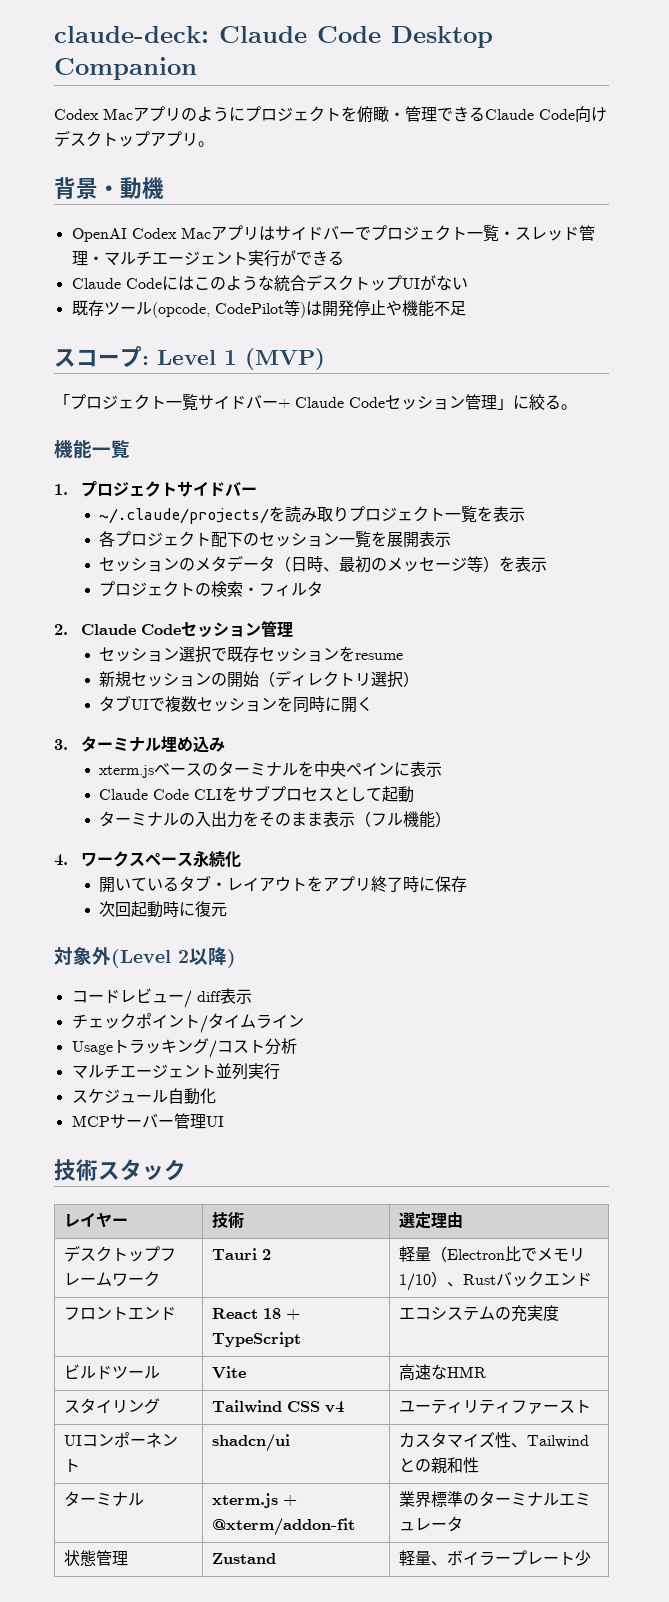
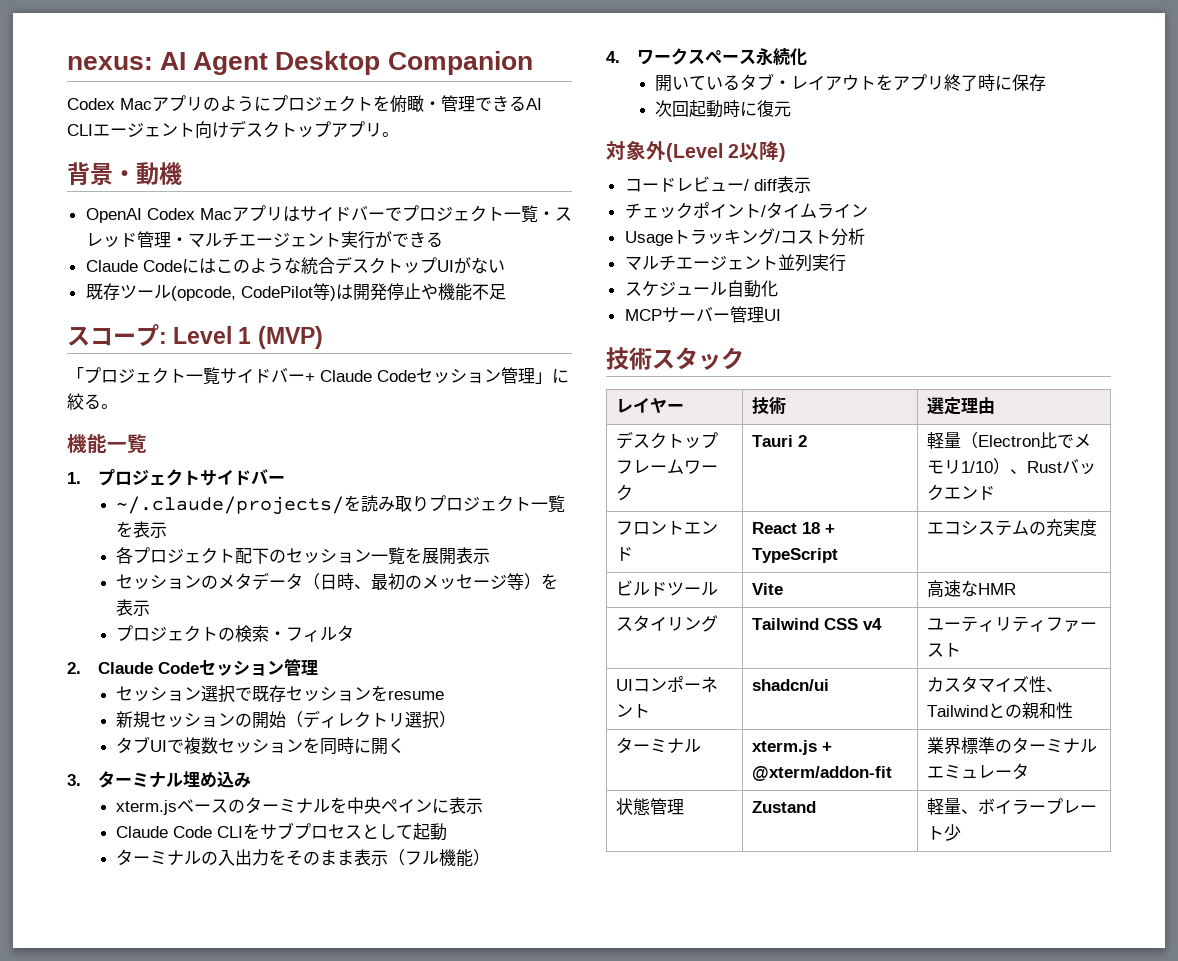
- claude-deck: Claude Code Desktop Companion
+ nexus: AI Agent Desktop Companion
- Codex Macアプリのようにプロジェクトを俯瞰・管理できるClaude Code向けデスクトップアプリ。
+ Codex Macアプリのようにプロジェクトを俯瞰・管理できるAI CLIエージェント向けデスクトップアプリ。

